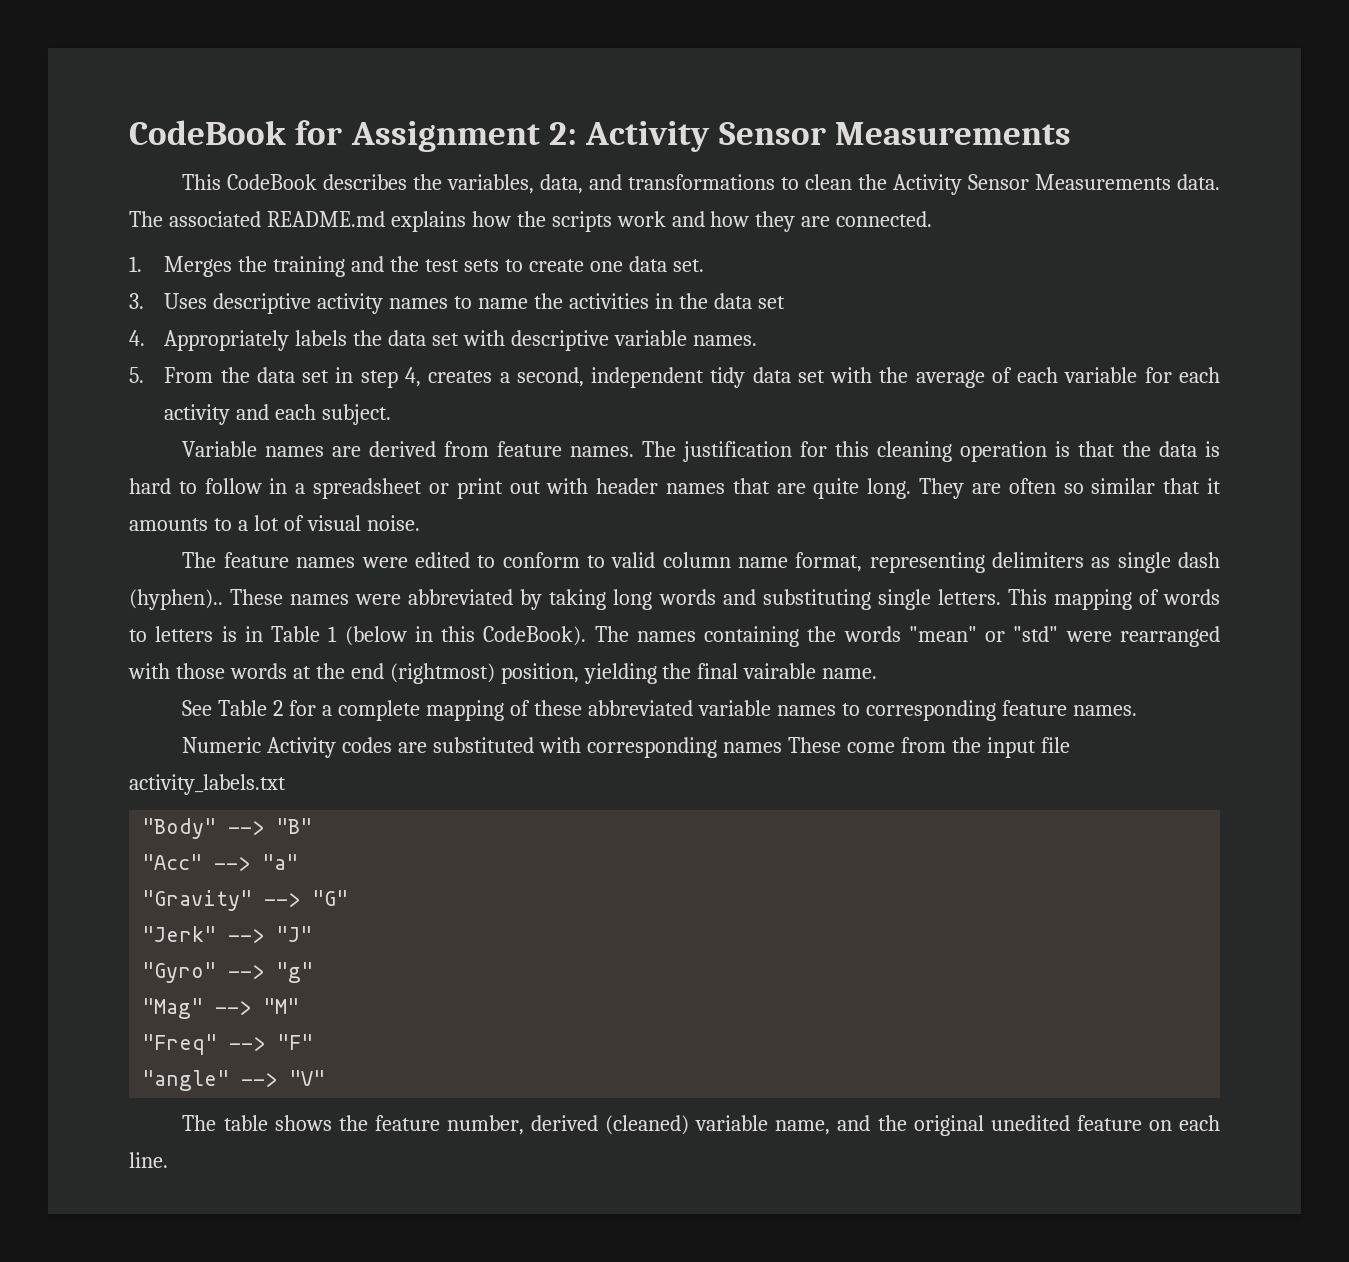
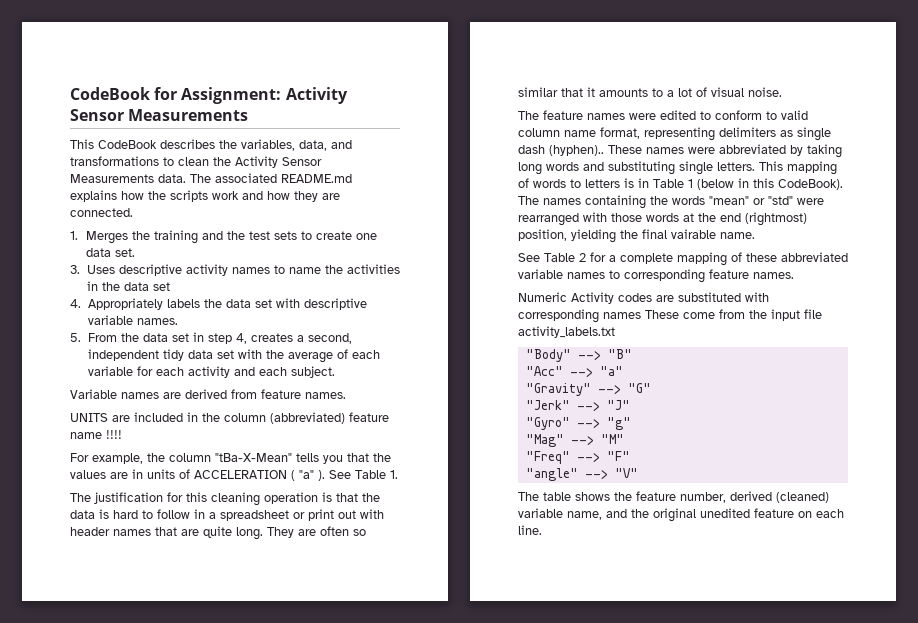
- CodeBook for Assignment 2: Activity Sensor Measurements
+ CodeBook for Assignment: Activity Sensor Measurements
- Variable names are derived from feature names. The justification for this cleaning operation is that the data is hard to follow in a spreadsheet or print out with header names that are quite long.
+ Variable names are derived from feature names.
+ UNITS are included in the column (abbreviated) feature name !!!!
+ For example, the column "tBa-X-Mean" tells you that the values are in units of ACCELERATION ( "a" ). See Table 1.
+ The justification for this cleaning operation is that the data is hard to follow in a spreadsheet or print out with header names that are quite long.

